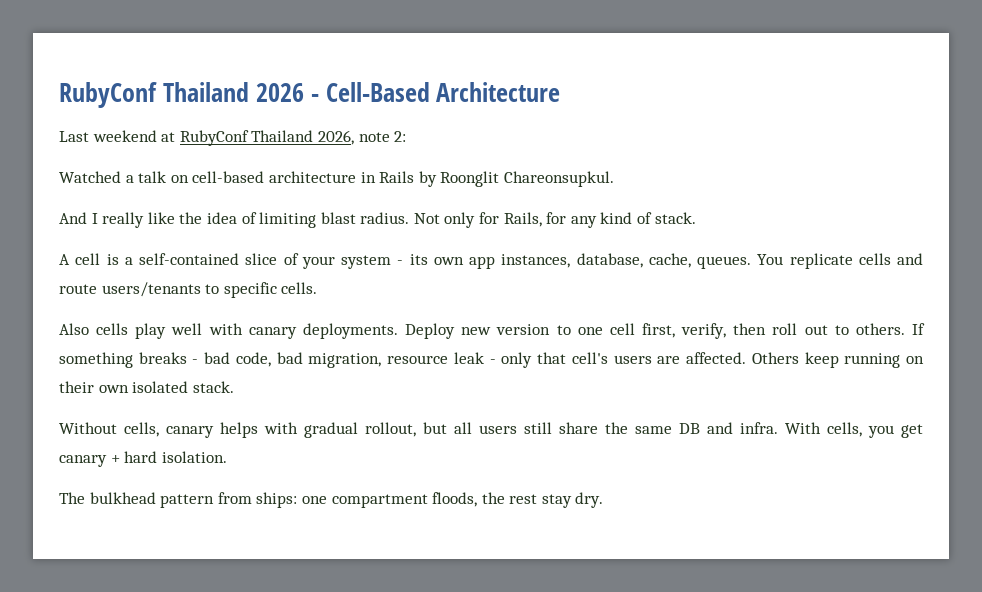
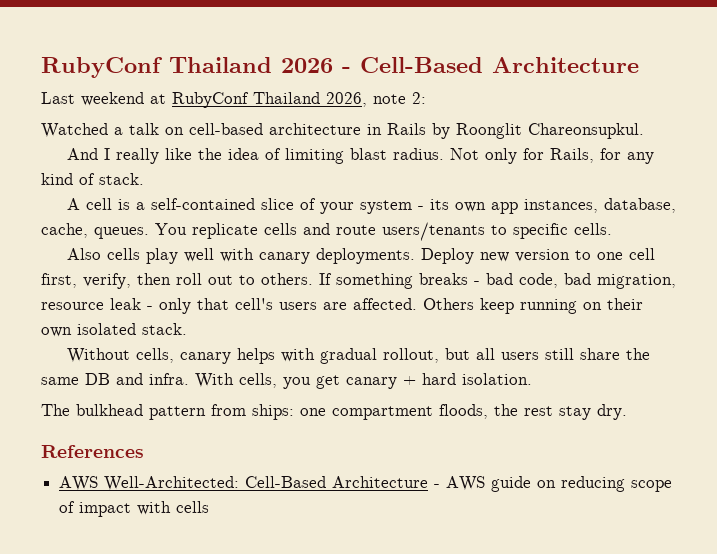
+ References
+ AWS Well-Architected: Cell-Based Architecture - AWS guide on reducing scope of impact with cells

